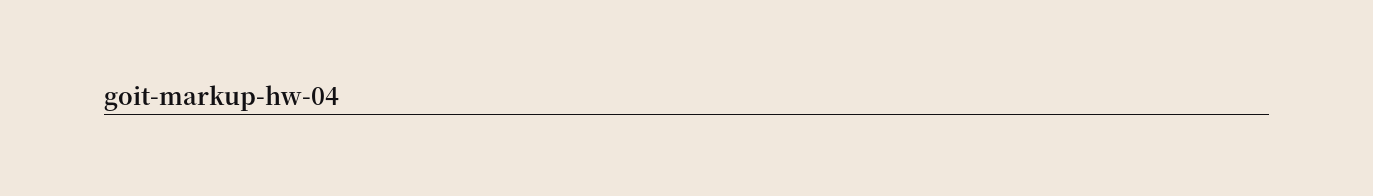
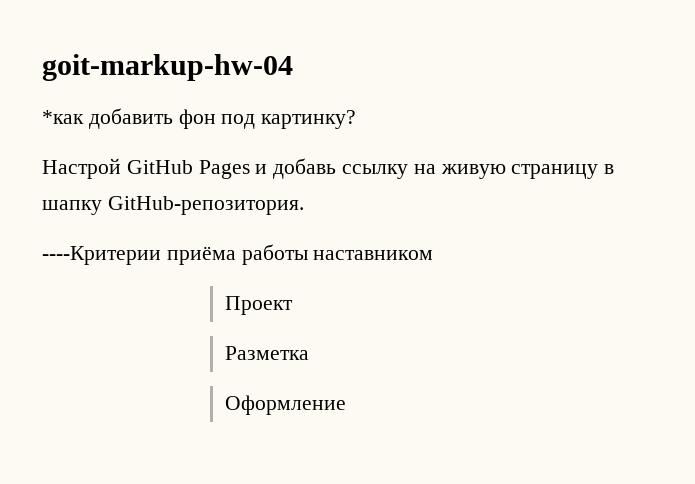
+ *как добавить фон под картинку?
+ Настрой GitHub Pages и добавь ссылку на живую страницу в шапку GitHub-репозитория.
+ ----Критерии приёма работы наставником
+ Проект
+ Разметка
+ Оформление

